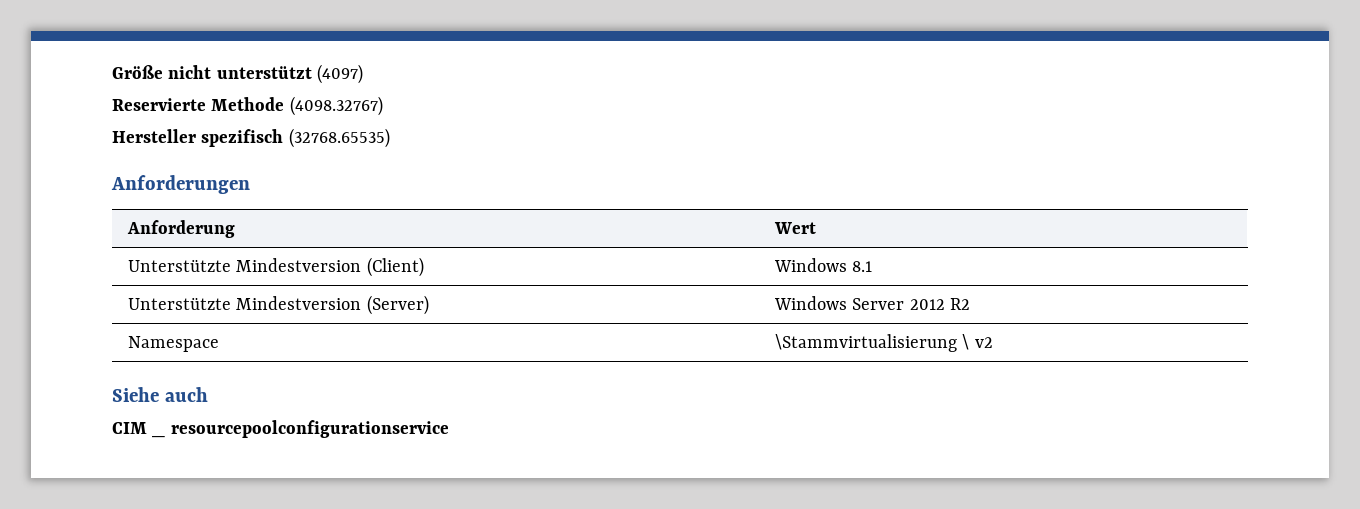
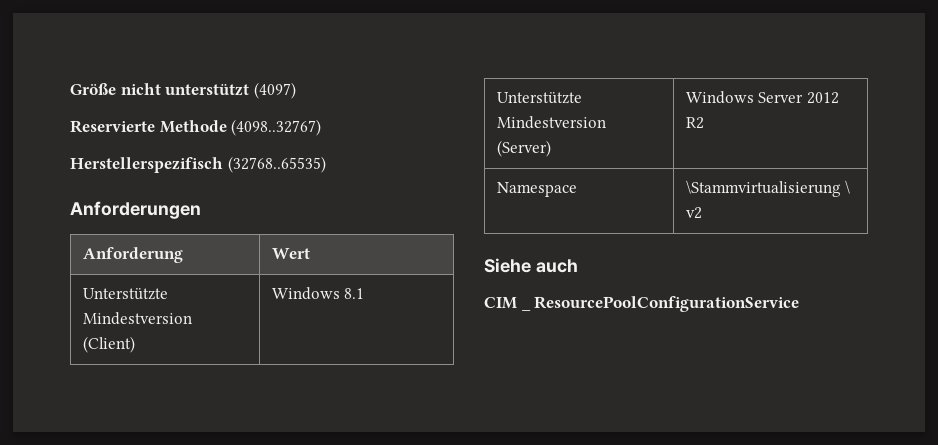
- Reservierte Methode (4098.32767)
- Hersteller spezifisch (32768.65535)
+ Reservierte Methode (4098..32767)
+ Herstellerspezifisch (32768..65535)
- CIM _ resourcepoolconfigurationservice
+ CIM _ ResourcePoolConfigurationService

